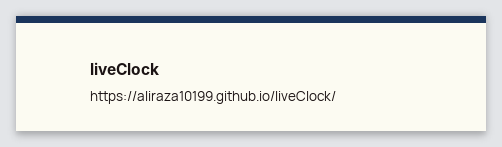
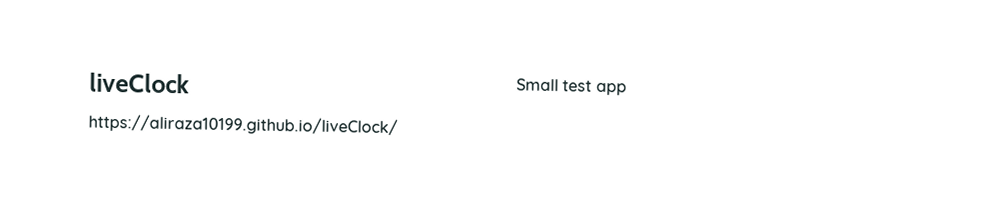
+ Small test app

